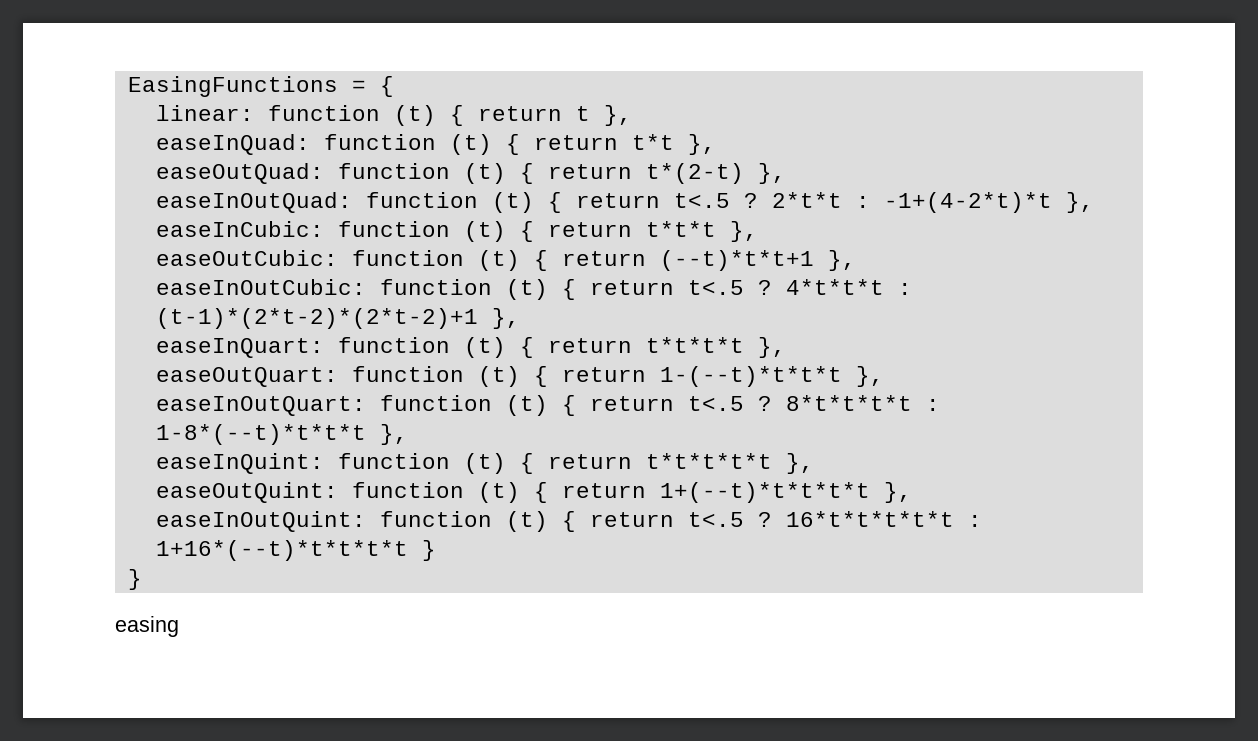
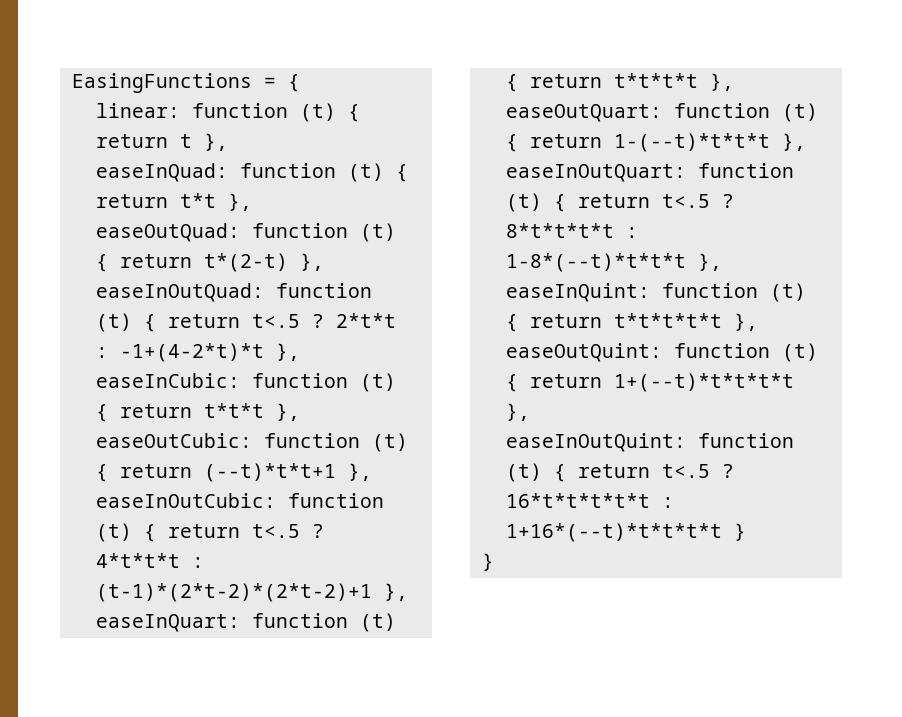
- easing

